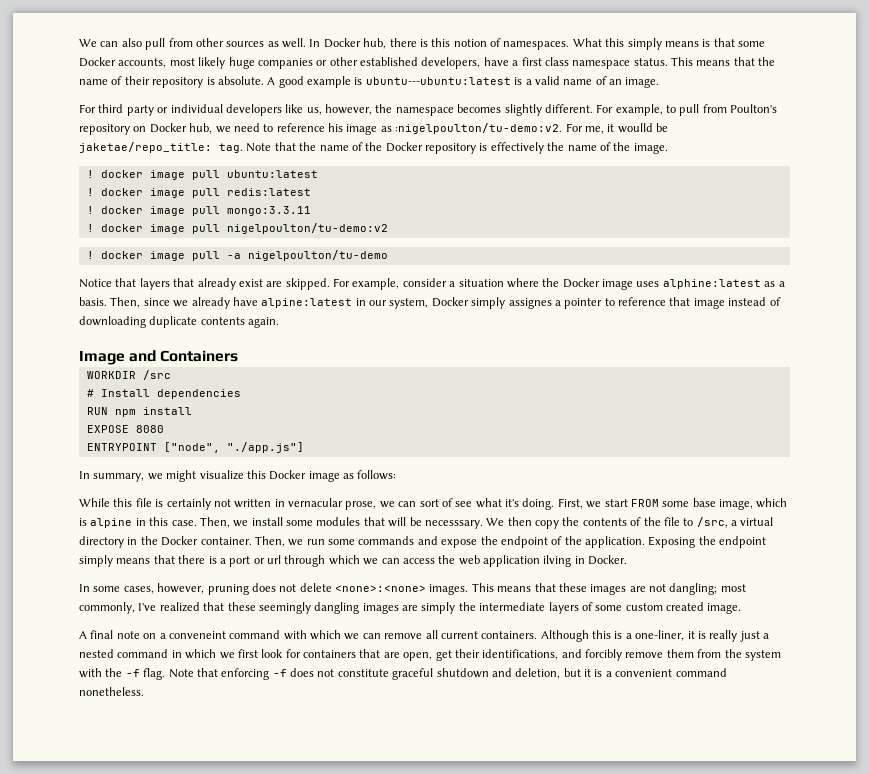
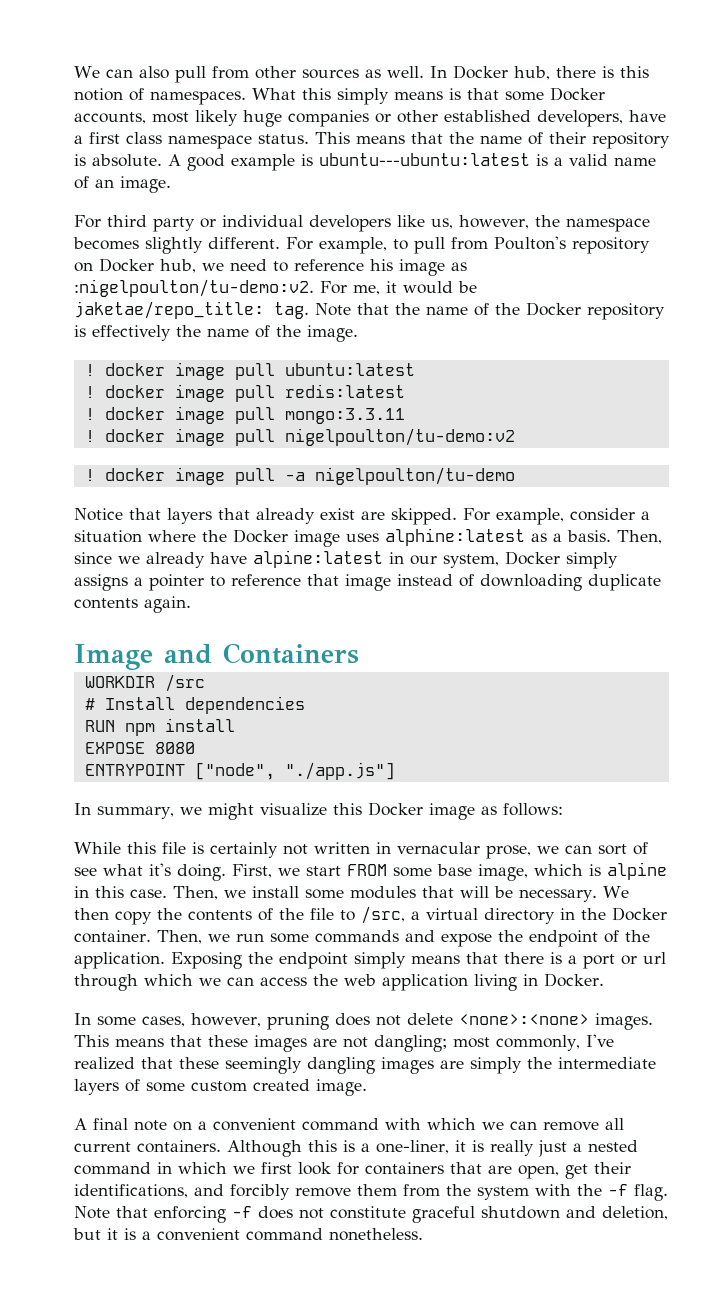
- For me, it woulld be jaketae/repo_title: tag.
+ For me, it would be jaketae/repo_title: tag.
- Then, since we already have alpine:latest in our system, Docker simply assignes a pointer to reference that image instead of downloading duplicate contents again.
+ Then, since we already have alpine:latest in our system, Docker simply assigns a pointer to reference that image instead of downloading duplicate contents again.
- Then, we install some modules that will be necesssary.
+ Then, we install some modules that will be necessary.
- Exposing the endpoint simply means that there is a port or url through which we can access the web application ilving in Docker.
+ Exposing the endpoint simply means that there is a port or url through which we can access the web application living in Docker.
- A final note on a conveneint command with which we can remove all current containers.
+ A final note on a convenient command with which we can remove all current containers.

